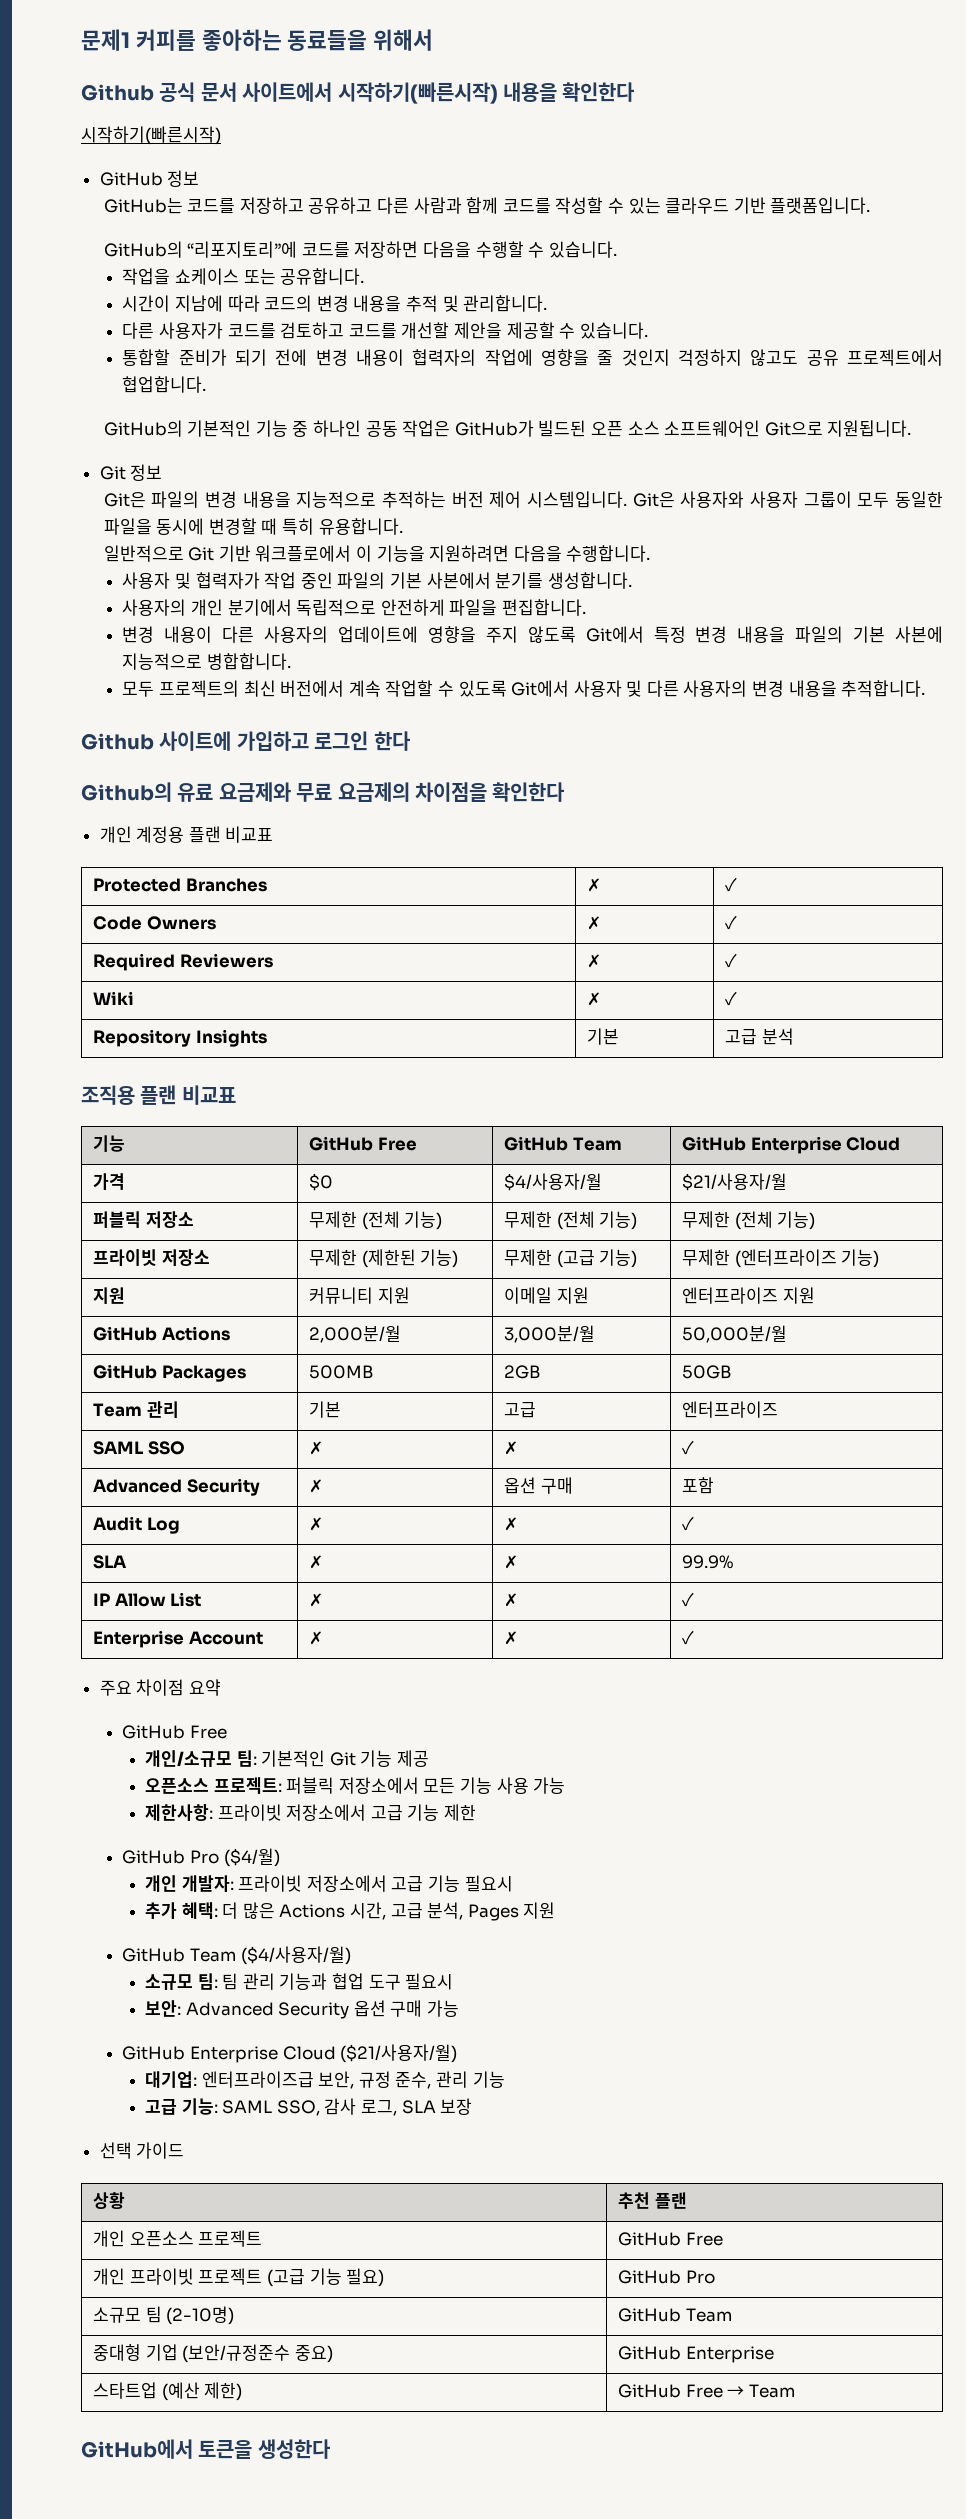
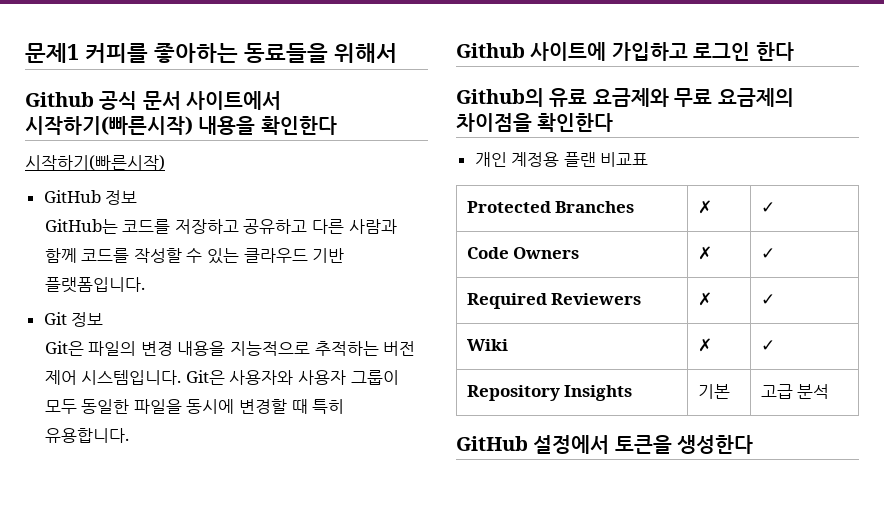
- GitHub의 “리포지토리”에 코드를 저장하면 다음을 수행할 수 있습니다.
- 작업을 쇼케이스 또는 공유합니다.
- 시간이 지남에 따라 코드의 변경 내용을 추적 및 관리합니다.
- 다른 사용자가 코드를 검토하고 코드를 개선할 제안을 제공할 수 있습니다.
- 통합할 준비가 되기 전에 변경 내용이 협력자의 작업에 영향을 줄 것인지 걱정하지 않고도 공유 프로젝트에서 협업합니다.
- GitHub의 기본적인 기능 중 하나인 공동 작업은 GitHub가 빌드된 오픈 소스 소프트웨어인 Git으로 지원됩니다.
- 일반적으로 Git 기반 워크플로에서 이 기능을 지원하려면 다음을 수행합니다.
- 사용자 및 협력자가 작업 중인 파일의 기본 사본에서 분기를 생성합니다.
- 사용자의 개인 분기에서 독립적으로 안전하게 파일을 편집합니다.
- 변경 내용이 다른 사용자의 업데이트에 영향을 주지 않도록 Git에서 특정 변경 내용을 파일의 기본 사본에 지능적으로 병합합니다.
- 모두 프로젝트의 최신 버전에서 계속 작업할 수 있도록 Git에서 사용자 및 다른 사용자의 변경 내용을 추적합니다.
- 조직용 플랜 비교표
- 기능 | GitHub Free | GitHub Team | GitHub Enterprise Cloud
- 가격 | $0 | $4/사용자/월 | $21/사용자/월
- 퍼블릭 저장소 | 무제한 (전체 기능) | 무제한 (전체 기능) | 무제한 (전체 기능)
- 프라이빗 저장소 | 무제한 (제한된 기능) | 무제한 (고급 기능) | 무제한 (엔터프라이즈 기능)
- 지원 | 커뮤니티 지원 | 이메일 지원 | 엔터프라이즈 지원
- GitHub Actions | 2,000분/월 | 3,000분/월 | 50,000분/월
- GitHub Packages | 500MB | 2GB | 50GB
- Team 관리 | 기본 | 고급 | 엔터프라이즈
- SAML SSO | ✗ | ✗ | ✓
- Advanced Security | ✗ | 옵션 구매 | 포함
- Audit Log | ✗ | ✗ | ✓
- SLA | ✗ | ✗ | 99.9%
- IP Allow List | ✗ | ✗ | ✓
- Enterprise Account | ✗ | ✗ | ✓
- 주요 차이점 요약
- GitHub Free
- 개인/소규모 팀: 기본적인 Git 기능 제공
- 오픈소스 프로젝트: 퍼블릭 저장소에서 모든 기능 사용 가능
- 제한사항: 프라이빗 저장소에서 고급 기능 제한
- GitHub Pro ($4/월)
- 개인 개발자: 프라이빗 저장소에서 고급 기능 필요시
- 추가 혜택: 더 많은 Actions 시간, 고급 분석, Pages 지원
- GitHub Team ($4/사용자/월)
- 소규모 팀: 팀 관리 기능과 협업 도구 필요시
- 보안: Advanced Security 옵션 구매 가능
- GitHub Enterprise Cloud ($21/사용자/월)
- 대기업: 엔터프라이즈급 보안, 규정 준수, 관리 기능
- 고급 기능: SAML SSO, 감사 로그, SLA 보장
- 선택 가이드
- 상황 | 추천 플랜
- 개인 오픈소스 프로젝트 | GitHub Free
- 개인 프라이빗 프로젝트 (고급 기능 필요) | GitHub Pro
- 소규모 팀 (2-10명) | GitHub Team
- 중대형 기업 (보안/규정준수 중요) | GitHub Enterprise
- 스타트업 (예산 제한) | GitHub Free → Team
- GitHub에서 토큰을 생성한다
+ GitHub 설정에서 토큰을 생성한다

